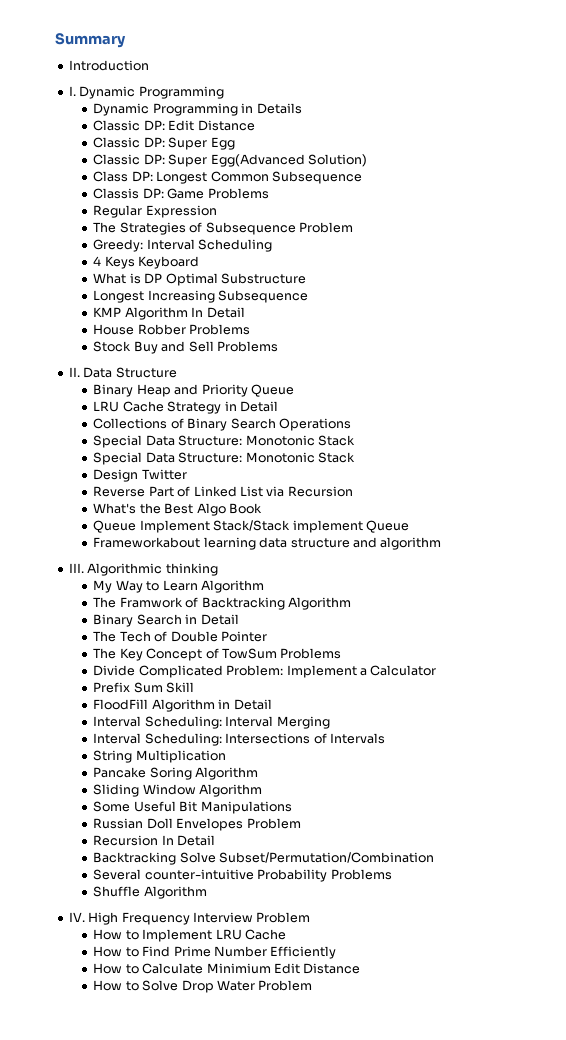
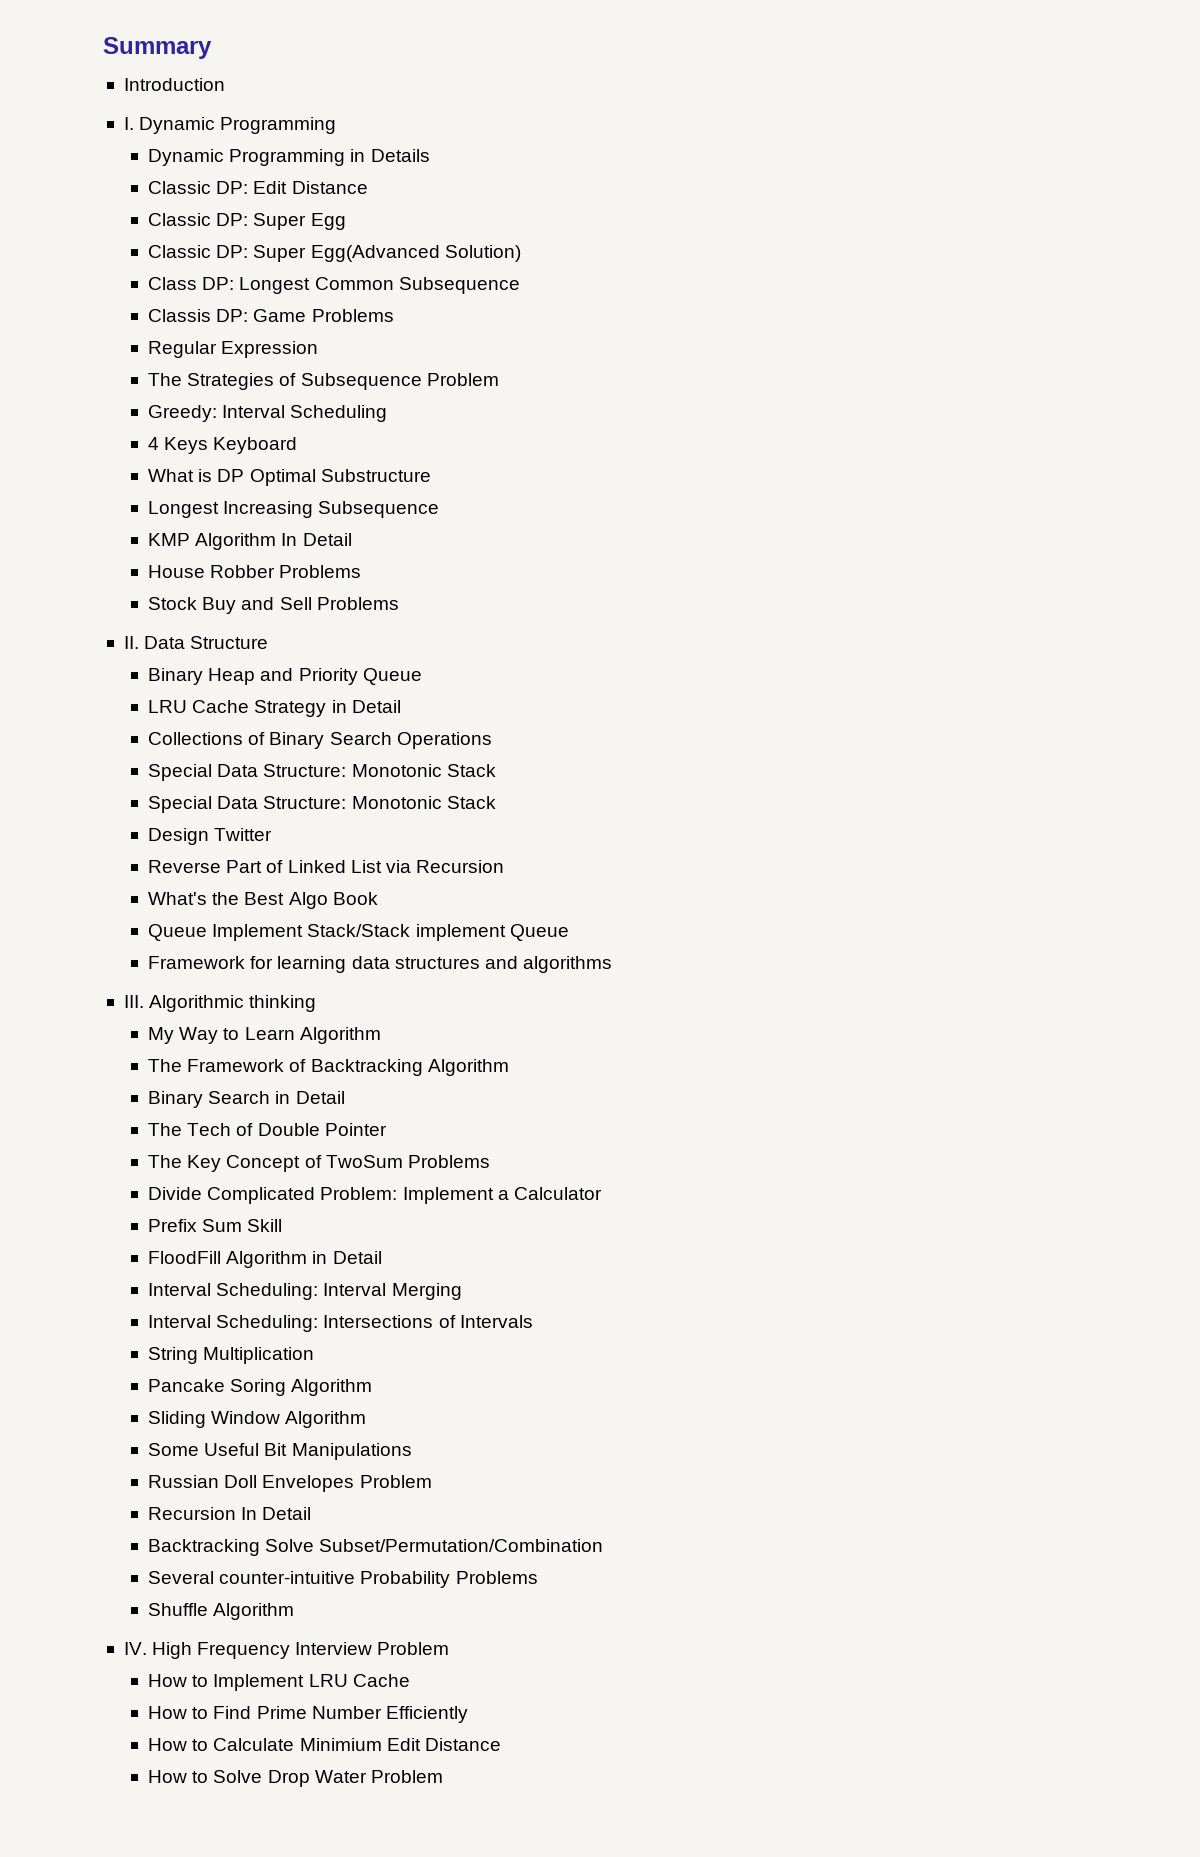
- Frameworkabout learning data structure and algorithm
+ Framework for learning data structures and algorithms
- The Framwork of Backtracking Algorithm
+ The Framework of Backtracking Algorithm
- The Key Concept of TowSum Problems
+ The Key Concept of TwoSum Problems

